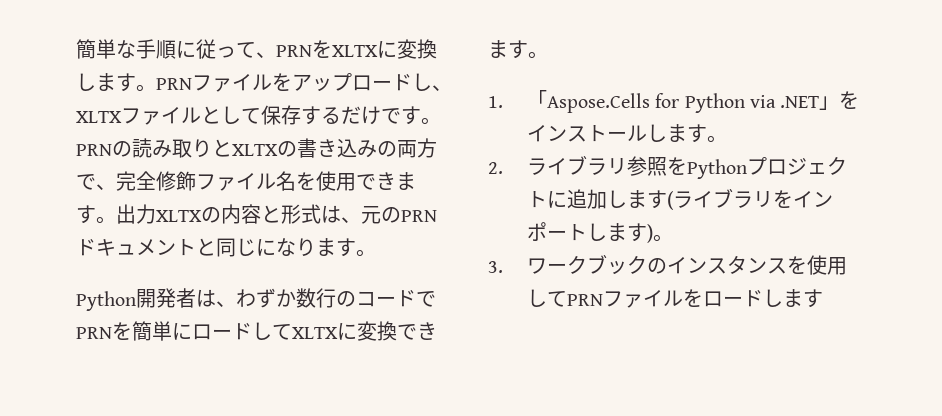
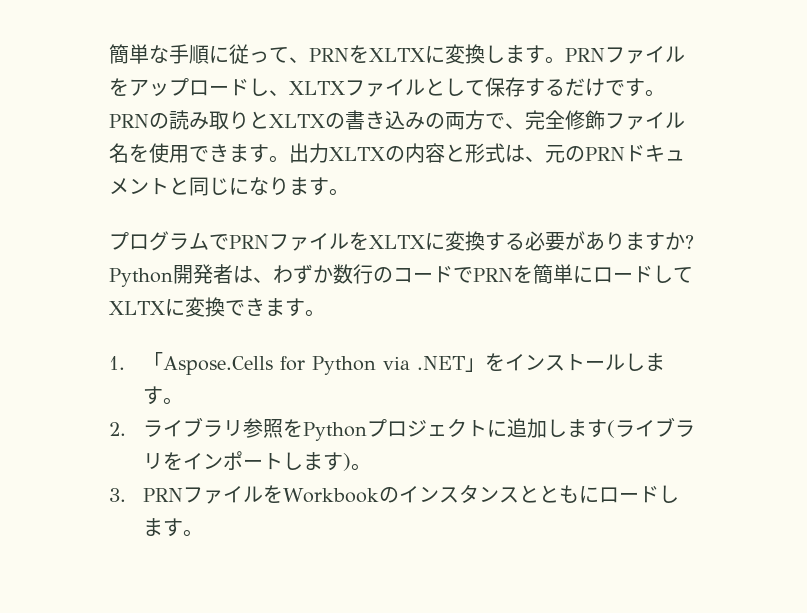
+ プログラムでPRNファイルをXLTXに変換する必要がありますか?
- 3.ワークブックのインスタンスを使用してPRNファイルをロードします
+ 3. PRNファイルをWorkbookのインスタンスとともにロードします。

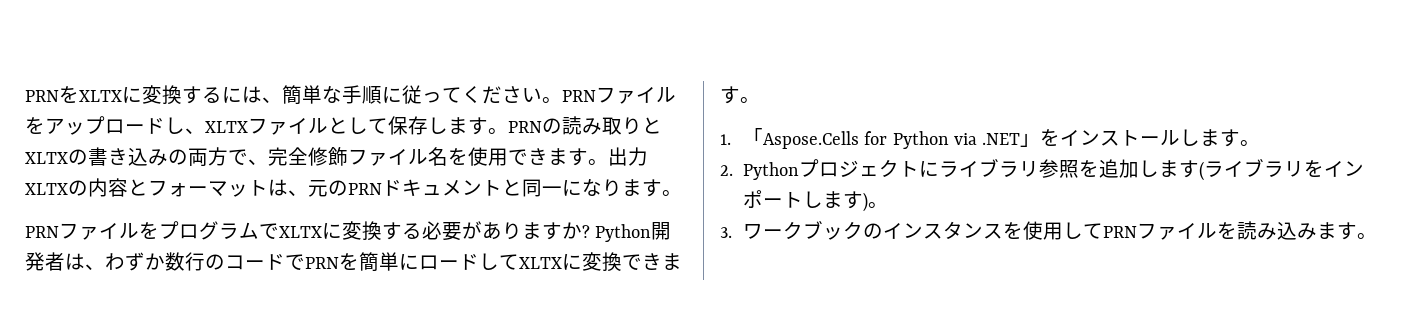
- 簡単な手順に従って、PRNをXLTXに変換します。
+ PRNをXLTXに変換するには、簡単な手順に従ってください。
- PRNファイルをアップロードし、XLTXファイルとして保存するだけです。
+ PRNファイルをアップロードし、XLTXファイルとして保存します。
- 出力XLTXの内容と形式は、元のPRNドキュメントと同じになります。
+ 出力XLTXの内容とフォーマットは、元のPRNドキュメントと同一になります。
- プログラムでPRNファイルをXLTXに変換する必要がありますか?
+ PRNファイルをプログラムでXLTXに変換する必要がありますか?
- 2.ライブラリ参照をPythonプロジェクトに追加します(ライブラリをインポートします)。
+ 2. Pythonプロジェクトにライブラリ参照を追加します(ライブラリをインポートします)。
- 3. PRNファイルをWorkbookのインスタンスとともにロードします。
+ 3.ワークブックのインスタンスを使用してPRNファイルを読み込みます。

